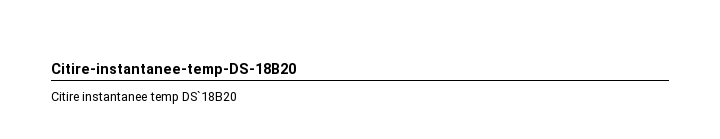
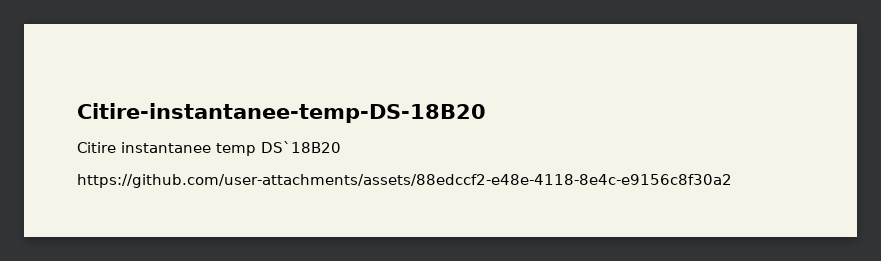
+ https://github.com/user-attachments/assets/88edccf2-e48e-4118-8e4c-e9156c8f30a2

